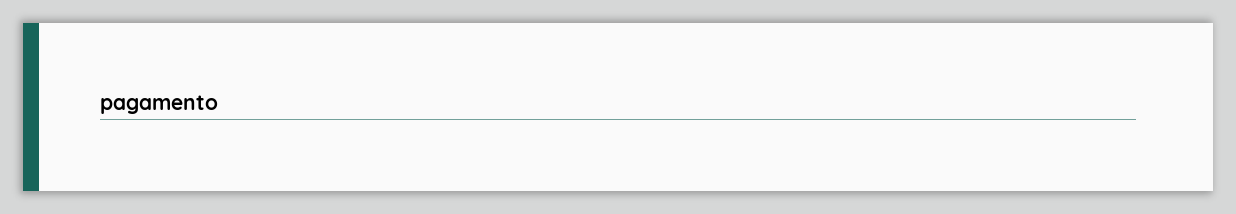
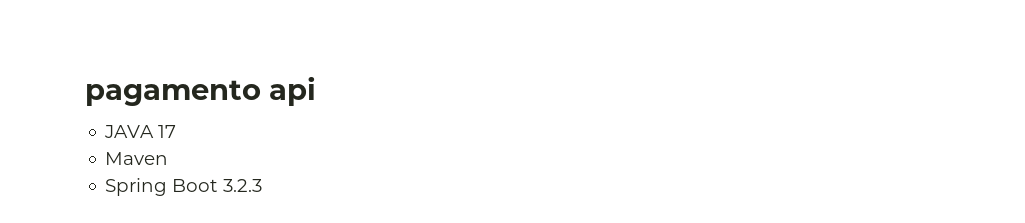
- pagamento
+ pagamento api
+ JAVA 17
+ Maven
+ Spring Boot 3.2.3

